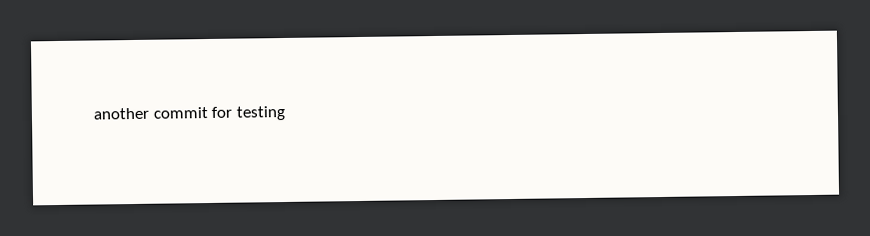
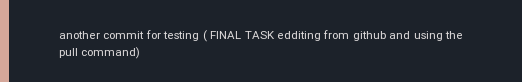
- another commit for testing
+ another commit for testing ( FINAL TASK edditing from github and using the pull command)

